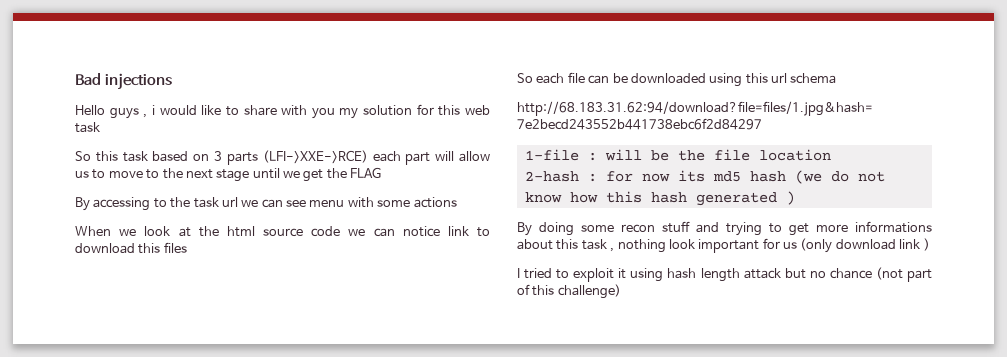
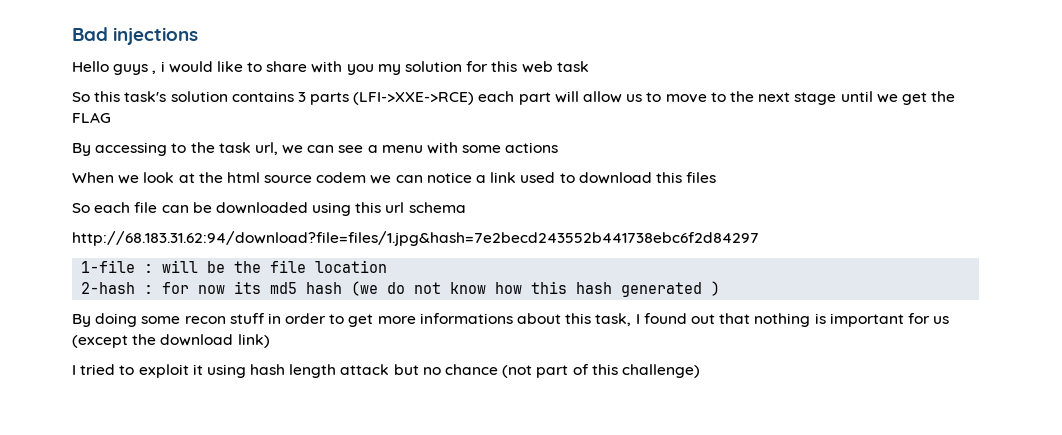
- So this task based on 3 parts (LFI->XXE->RCE) each part will allow us to move to the next stage until we get the FLAG
+ So this task's solution contains 3 parts (LFI->XXE->RCE) each part will allow us to move to the next stage until we get the FLAG
- By accessing to the task url we can see menu with some actions
+ By accessing to the task url, we can see a menu with some actions
- When we look at the html source code we can notice link to download this files
+ When we look at the html source codem we can notice a link used to download this files
- By doing some recon stuff and trying to get more informations about this task , nothing look important for us (only download link )
+ By doing some recon stuff in order to get more informations about this task, I found out that nothing is important for us (except the download link)

